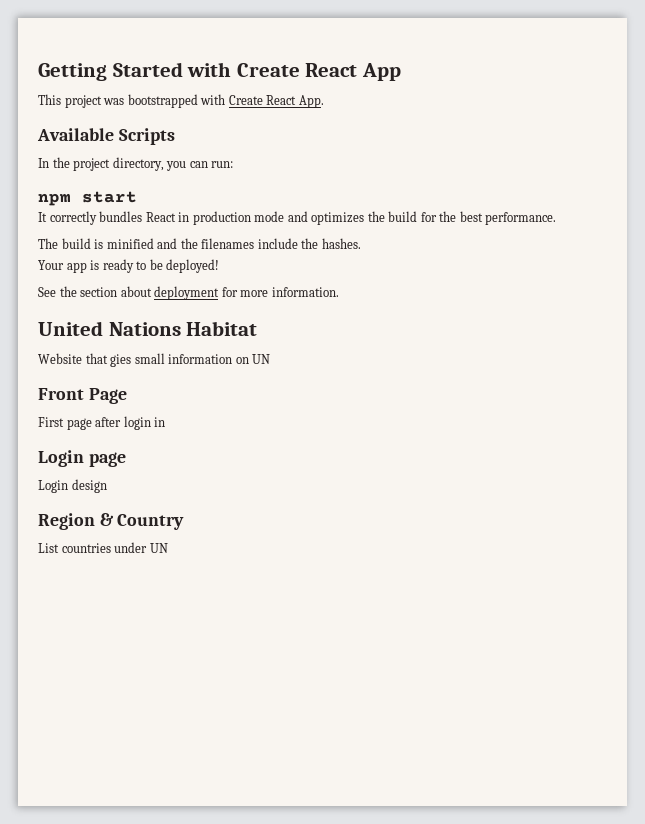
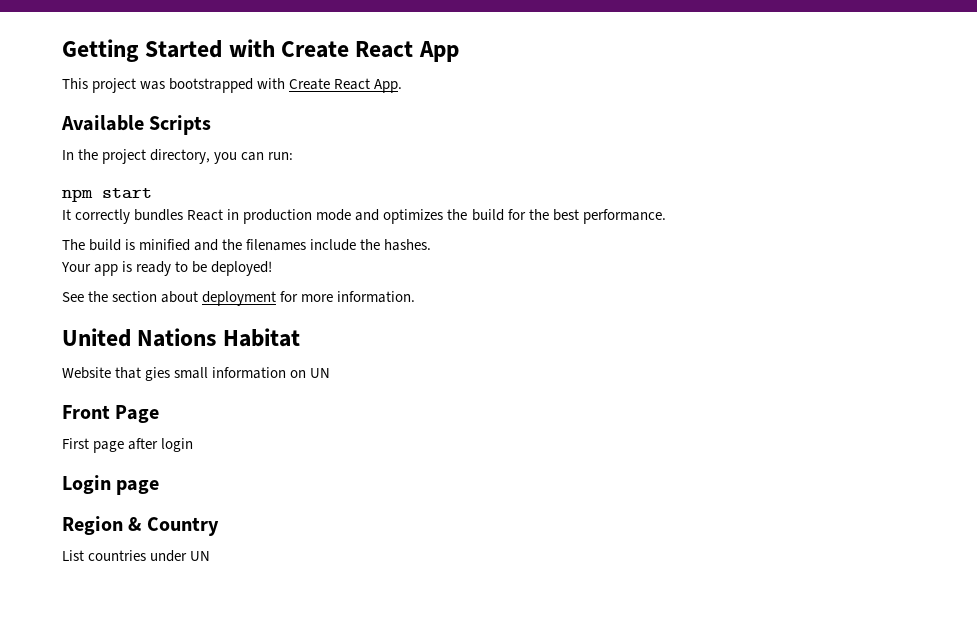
- First page after login in
+ First page after login
- Login design

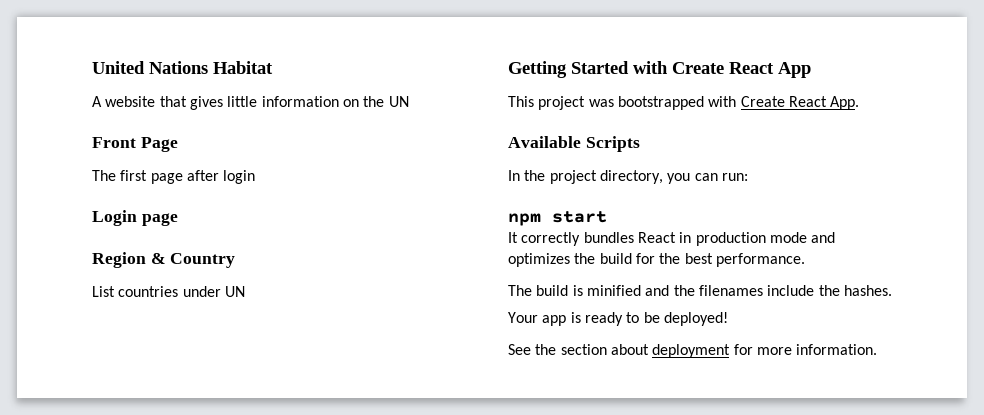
+ United Nations Habitat
+ A website that gives little information on the UN
+ Front Page
+ The first page after login
+ Login page
+ Region & Country
+ List countries under UN
- United Nations Habitat
- Website that gies small information on UN
- Front Page
- First page after login
- Login page
- Region & Country
- List countries under UN

